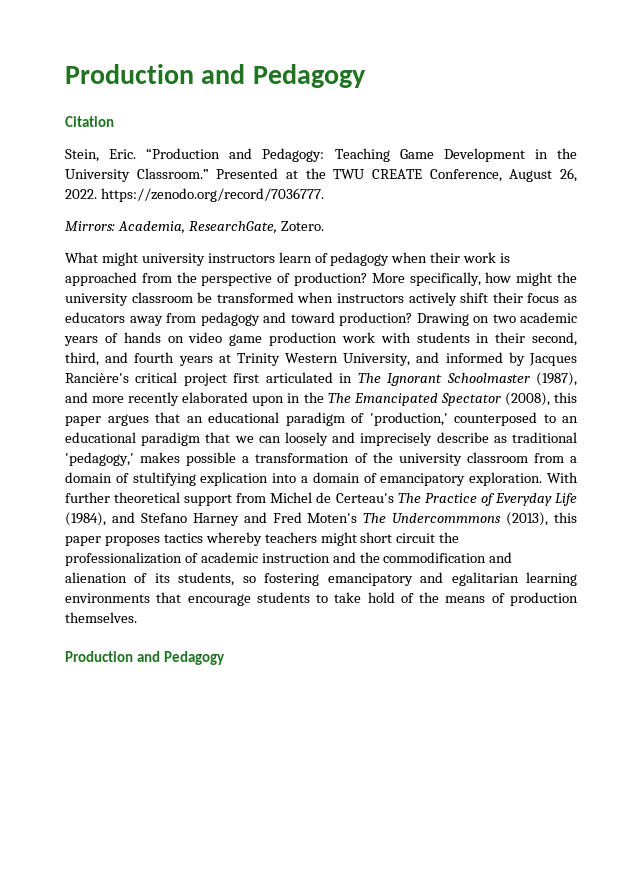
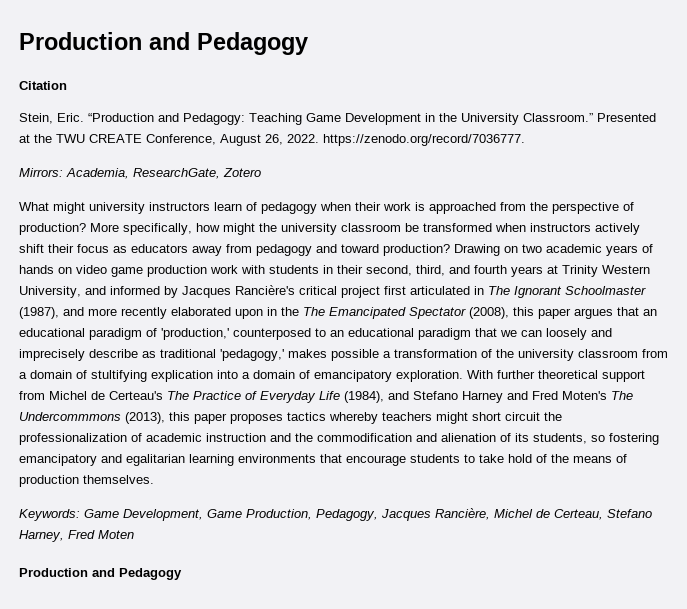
- Mirrors: Academia, ResearchGate, Zotero.
+ Mirrors: Academia, ResearchGate, Zotero
+ Keywords: Game Development, Game Production, Pedagogy, Jacques Rancière, Michel de Certeau, Stefano Harney, Fred Moten

